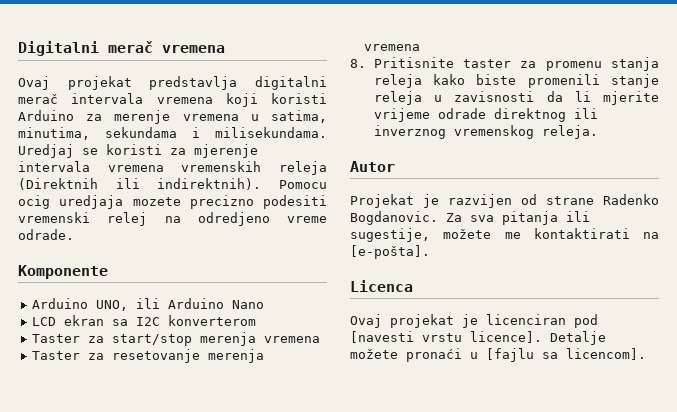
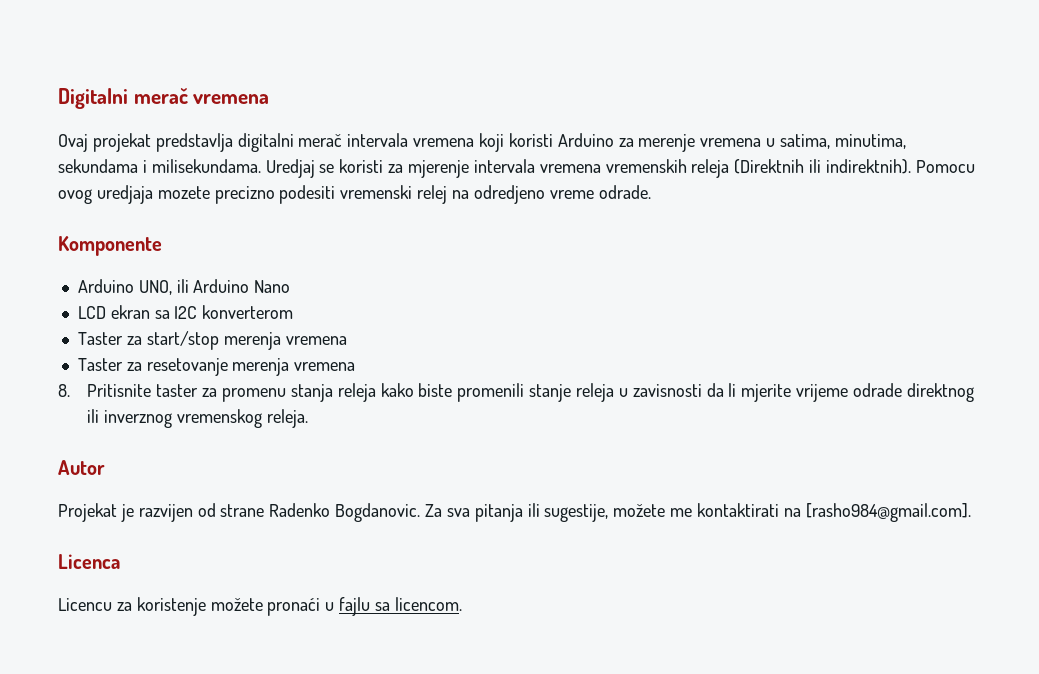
- Pomocu ocig uredjaja mozete precizno podesiti vremenski relej na odredjeno vreme odrade.
+ Pomocu ovog uredjaja mozete precizno podesiti vremenski relej na odredjeno vreme odrade.
- Za sva pitanja ili sugestije, možete me kontaktirati na [e-pošta].
+ Za sva pitanja ili sugestije, možete me kontaktirati na [rasho984@gmail.com].
- Ovaj projekat je licenciran pod [navesti vrstu licence]. Detalje možete pronaći u [fajlu sa licencom].
+ Licencu za koristenje možete pronaći u fajlu sa licencom.

